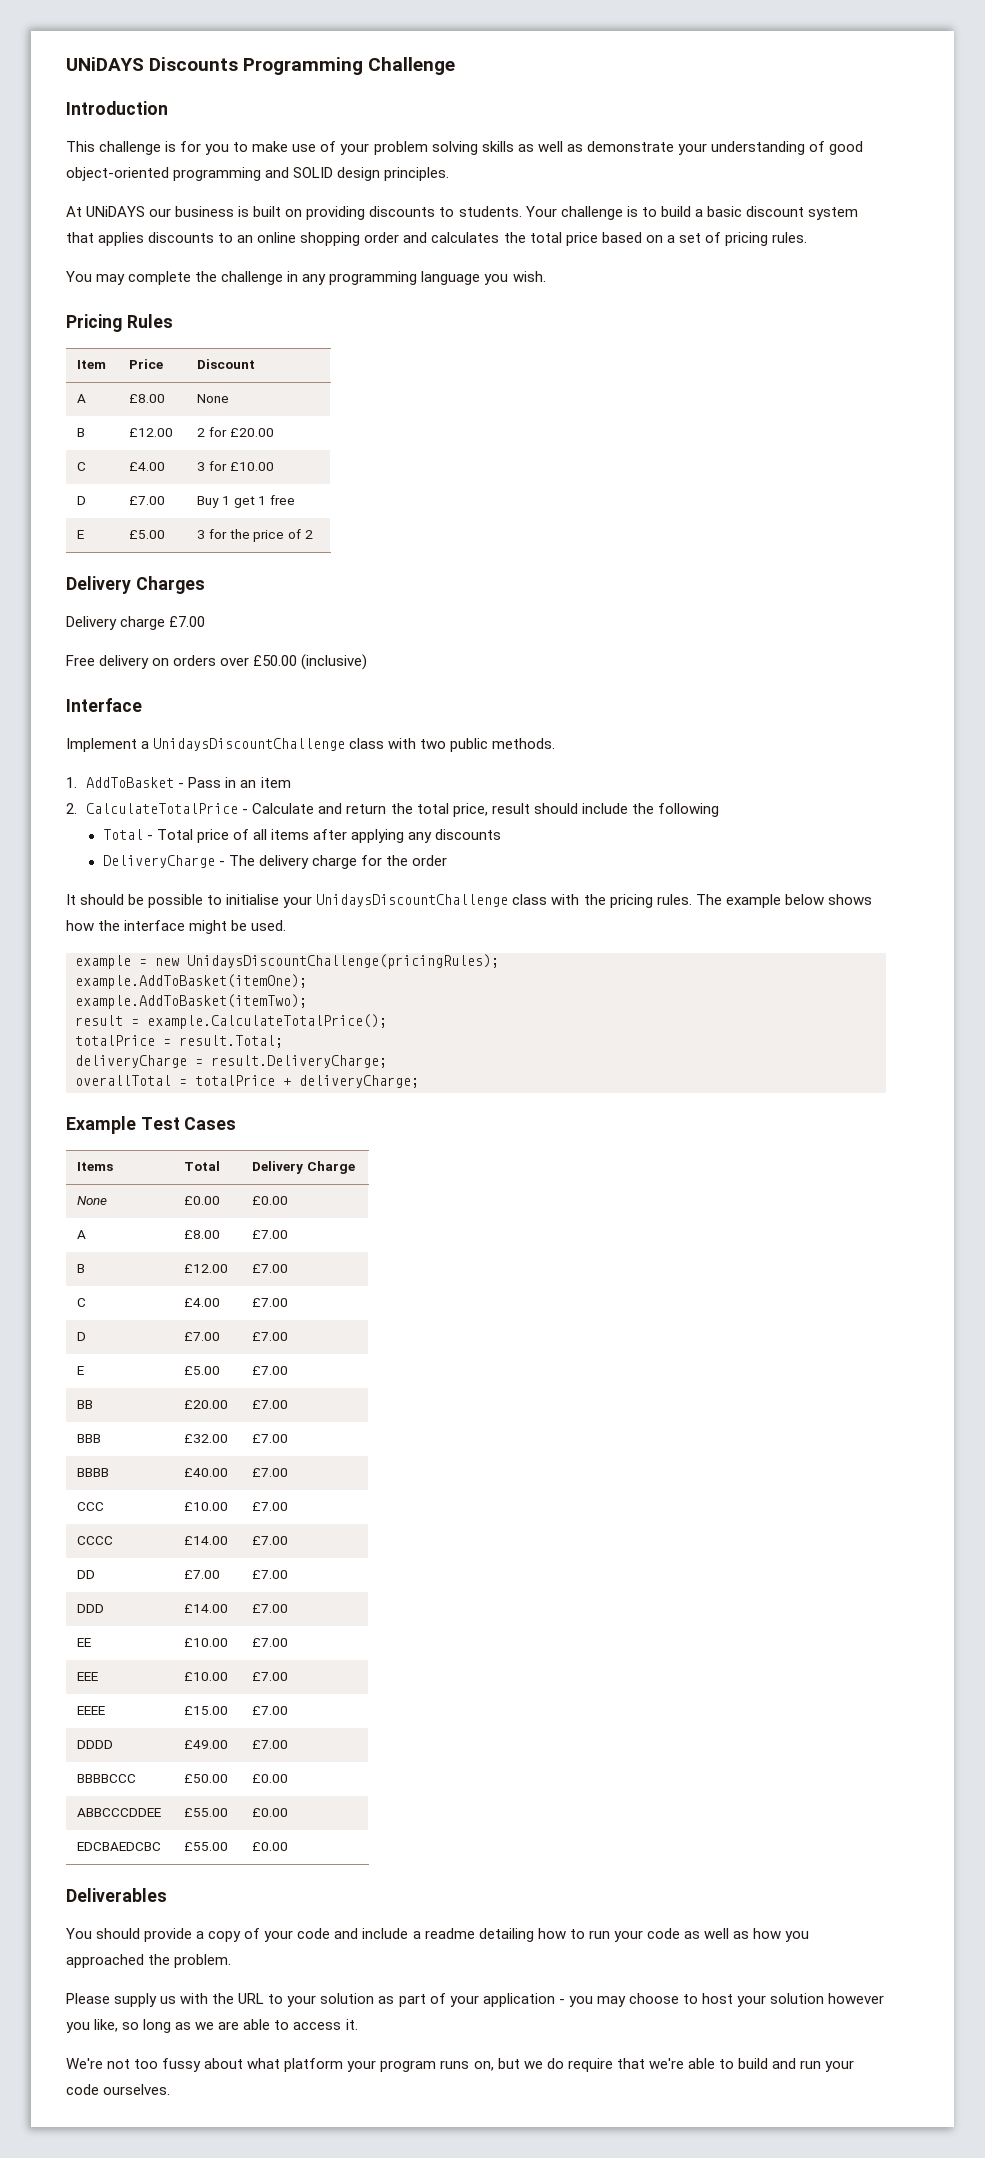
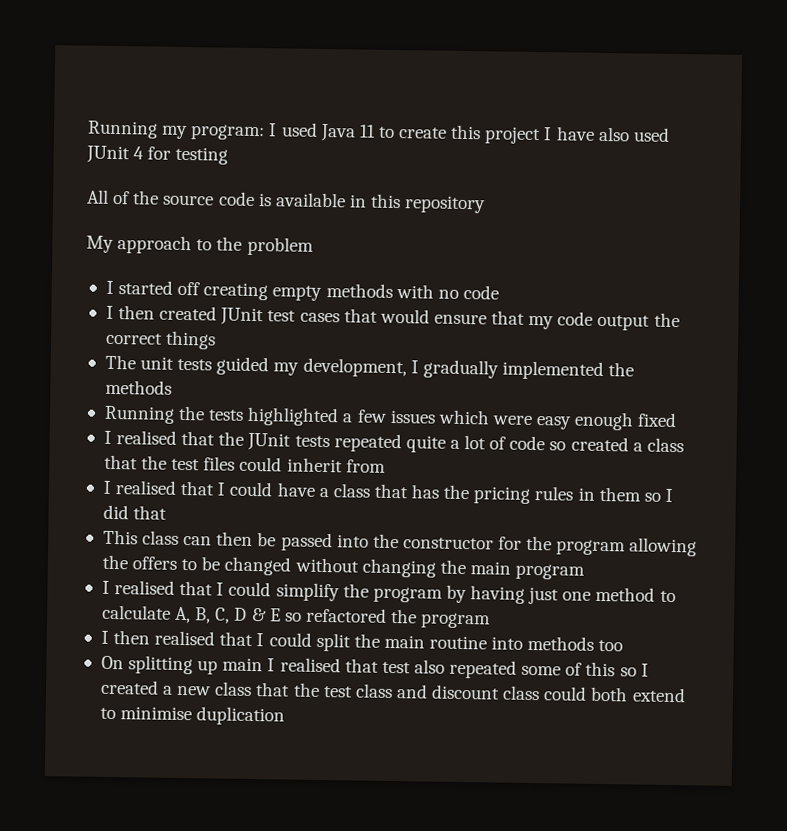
- UNiDAYS Discounts Programming Challenge
- Introduction
- This challenge is for you to make use of your problem solving skills as well as demonstrate your understanding of good object-oriented programming and SOLID design principles.
- At UNiDAYS our business is built on providing discounts to students. Your challenge is to build a basic discount system that applies discounts to an online shopping order and calculates the total price based on a set of pricing rules.
- You may complete the challenge in any programming language you wish.
- Pricing Rules
- Item | Price | Discount
- A | £8.00 | None
- B | £12.00 | 2 for £20.00
- C | £4.00 | 3 for £10.00
- D | £7.00 | Buy 1 get 1 free
- E | £5.00 | 3 for the price of 2
- Delivery Charges
- Delivery charge £7.00
- Free delivery on orders over £50.00 (inclusive)
- Interface
- Implement a UnidaysDiscountChallenge class with two public methods.
- 1. AddToBasket - Pass in an item
- 2. CalculateTotalPrice - Calculate and return the total price, result should include the following
- Total - Total price of all items after applying any discounts
- DeliveryCharge - The delivery charge for the order
- It should be possible to initialise your UnidaysDiscountChallenge class with the pricing rules. The example below shows how the interface might be used.
- example = new UnidaysDiscountChallenge(pricingRules);
- example.AddToBasket(itemOne);
- example.AddToBasket(itemTwo);
- result = example.CalculateTotalPrice();
- totalPrice = result.Total;
- deliveryCharge = result.DeliveryCharge;
- overallTotal = totalPrice + deliveryCharge;
- Example Test Cases
- Items | Total | Delivery Charge
- None | £0.00 | £0.00
- A | £8.00 | £7.00
- B | £12.00 | £7.00
- C | £4.00 | £7.00
- D | £7.00 | £7.00
- E | £5.00 | £7.00
- BB | £20.00 | £7.00
- BBB | £32.00 | £7.00
- BBBB | £40.00 | £7.00
- CCC | £10.00 | £7.00
- CCCC | £14.00 | £7.00
- DD | £7.00 | £7.00
- DDD | £14.00 | £7.00
- EE | £10.00 | £7.00
- EEE | £10.00 | £7.00
- EEEE | £15.00 | £7.00
- DDDD | £49.00 | £7.00
- BBBBCCC | £50.00 | £0.00
- ABBCCCDDEE | £55.00 | £0.00
- EDCBAEDCBC | £55.00 | £0.00
- Deliverables
- You should provide a copy of your code and include a readme detailing how to run your code as well as how you approached the problem.
- Please supply us with the URL to your solution as part of your application - you may choose to host your solution however you like, so long as we are able to access it.
- We're not too fussy about what platform your program runs on, but we do require that we're able to build and run your code ourselves.
+ Running my program: I used Java 11 to create this project I have also used JUnit 4 for testing
+ All of the source code is available in this repository
+ My approach to the problem
+ I started off creating empty methods with no code
+ I then created JUnit test cases that would ensure that my code output the correct things
+ The unit tests guided my development, I gradually implemented the methods
+ Running the tests highlighted a few issues which were easy enough fixed
+ I realised that the JUnit tests repeated quite a lot of code so created a class that the test files could inherit from
+ I realised that I could have a class that has the pricing rules in them so I did that
+ This class can then be passed into the constructor for the program allowing the offers to be changed without changing the main program
+ I realised that I could simplify the program by having just one method to calculate A, B, C, D & E so refactored the program
+ I then realised that I could split the main routine into methods too
+ On splitting up main I realised that test also repeated some of this so I created a new class that the test class and discount class could both extend to minimise duplication

